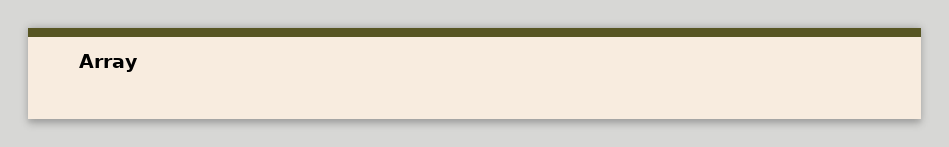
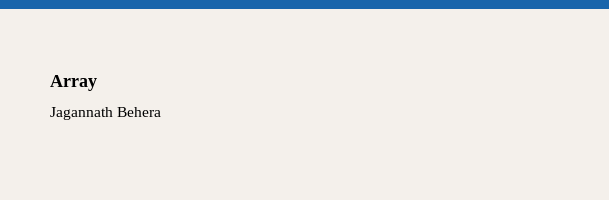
+ Jagannath Behera

